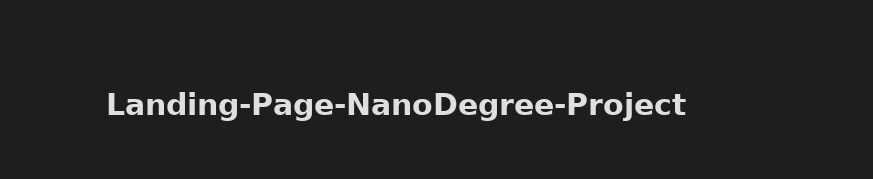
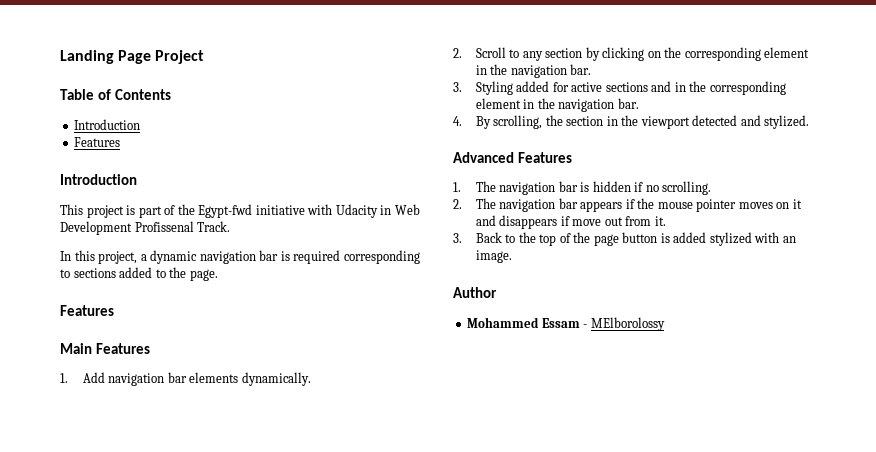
- Landing-Page-NanoDegree-Project
+ Landing Page Project
+ Table of Contents
+ Introduction
+ Features
+ Introduction
+ This project is part of the Egypt-fwd initiative with Udacity in Web Development Profissenal Track.
+ In this project, a dynamic navigation bar is required corresponding to sections added to the page.
+ Features
+ Main Features
+ 1. Add navigation bar elements dynamically.
+ 2. Scroll to any section by clicking on the corresponding element in the navigation bar.
+ 3. Styling added for active sections and in the corresponding element in the navigation bar.
+ 4. By scrolling, the section in the viewport detected and stylized.
+ Advanced Features
+ 1. The navigation bar is hidden if no scrolling.
+ 2. The navigation bar appears if the mouse pointer moves on it and disappears if move out from it.
+ 3. Back to the top of the page button is added stylized with an image.
+ Author
+ Mohammed Essam - MElborolossy

